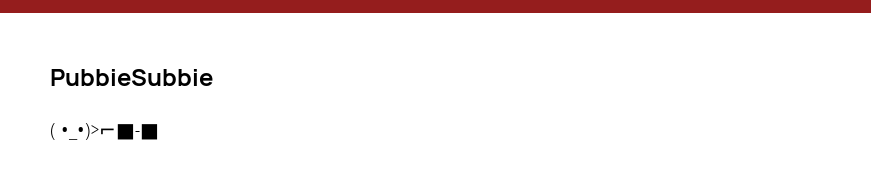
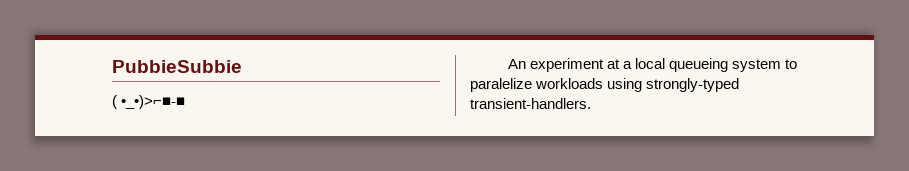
+ An experiment at a local queueing system to paralelize workloads using strongly-typed transient-handlers.

